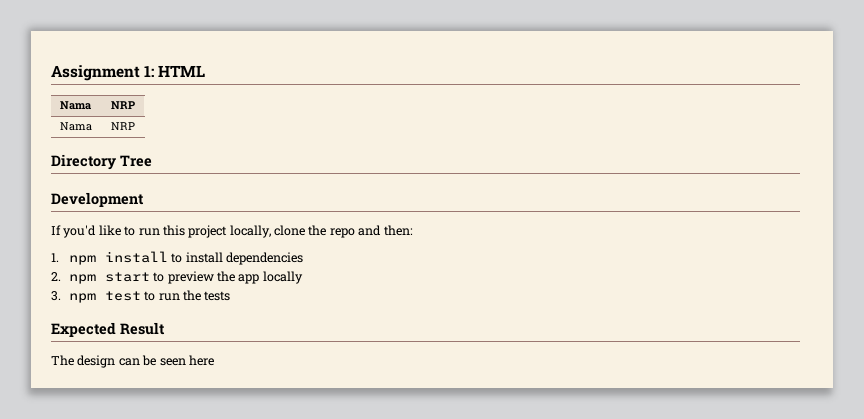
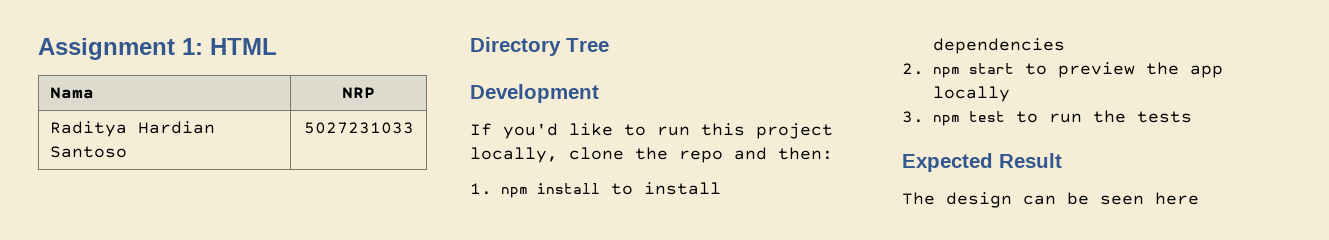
  Assignment 1: HTML
  Nama | NRP
- Nama | NRP
+ Raditya Hardian Santoso | 5027231033

